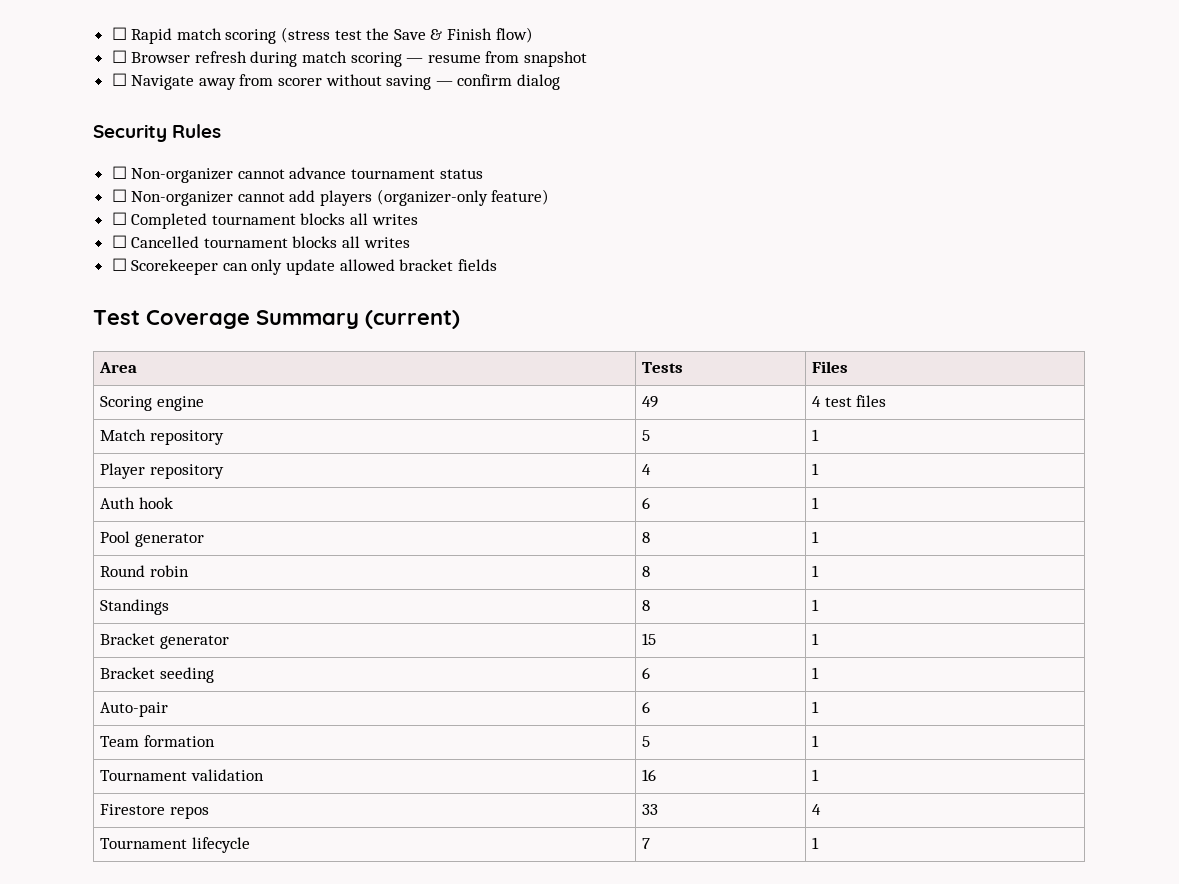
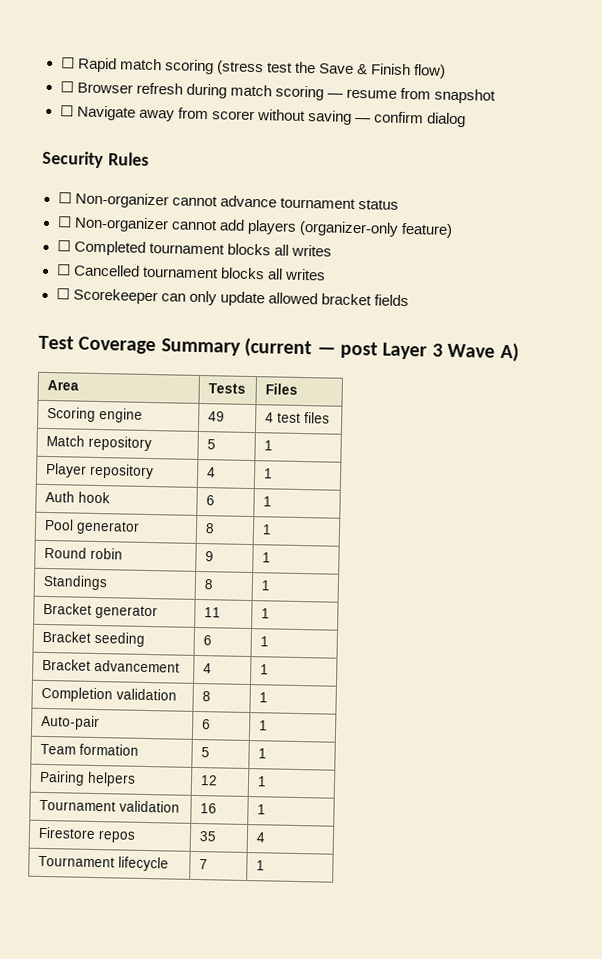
- Test Coverage Summary (current)
+ Test Coverage Summary (current — post Layer 3 Wave A)
- Round robin | 8 | 1
+ Round robin | 9 | 1
- Bracket generator | 15 | 1
+ Bracket generator | 11 | 1
+ Bracket advancement | 4 | 1
+ Completion validation | 8 | 1
+ Pairing helpers | 12 | 1
- Firestore repos | 33 | 4
+ Firestore repos | 35 | 4

